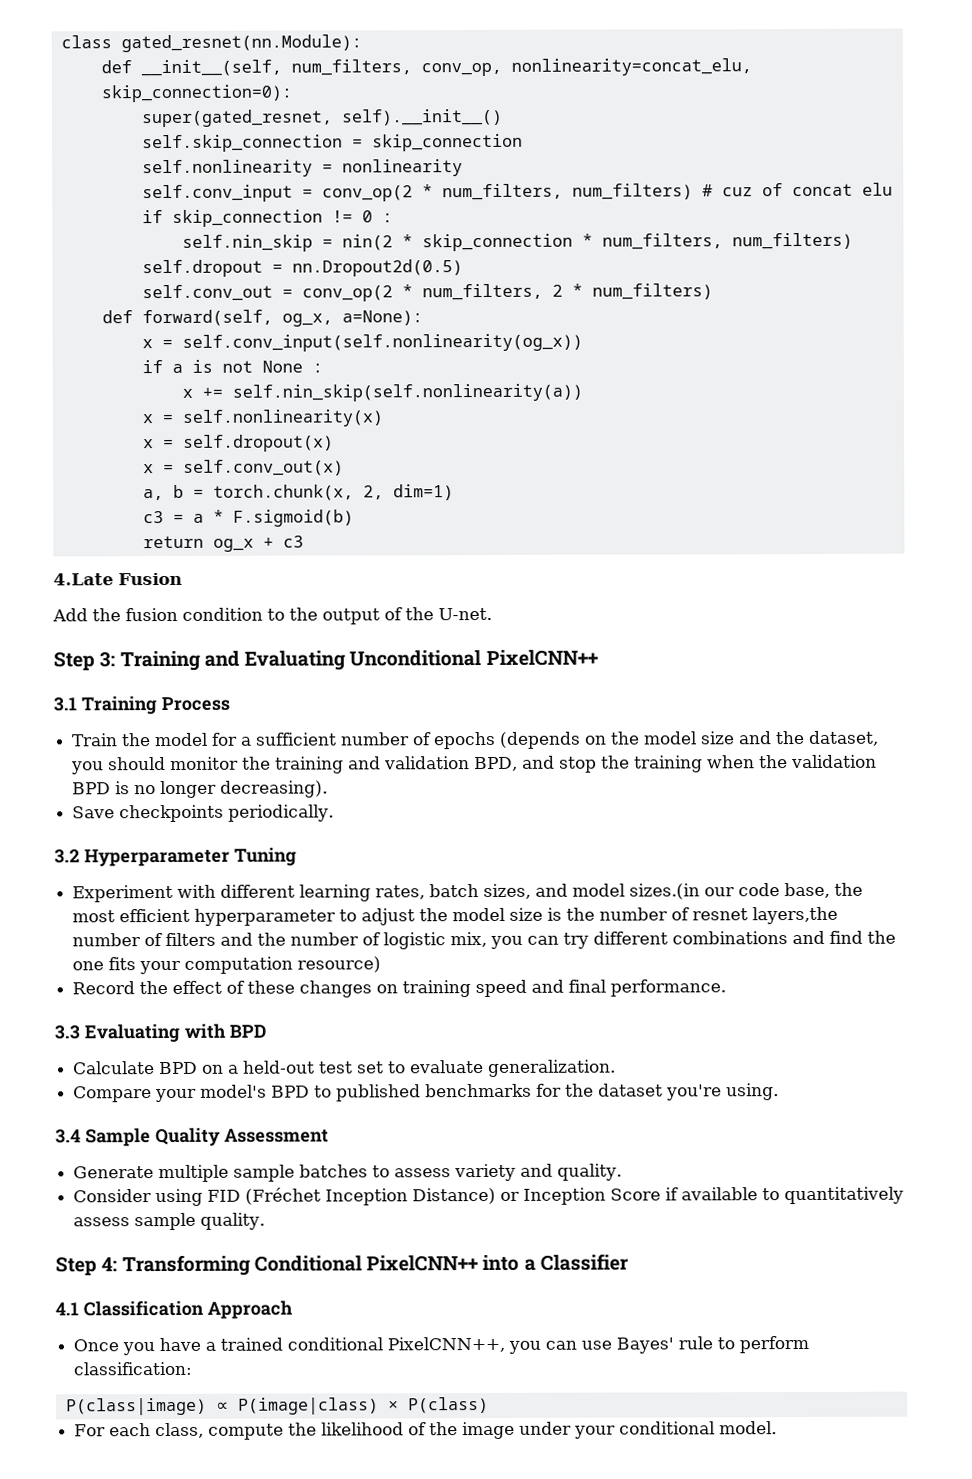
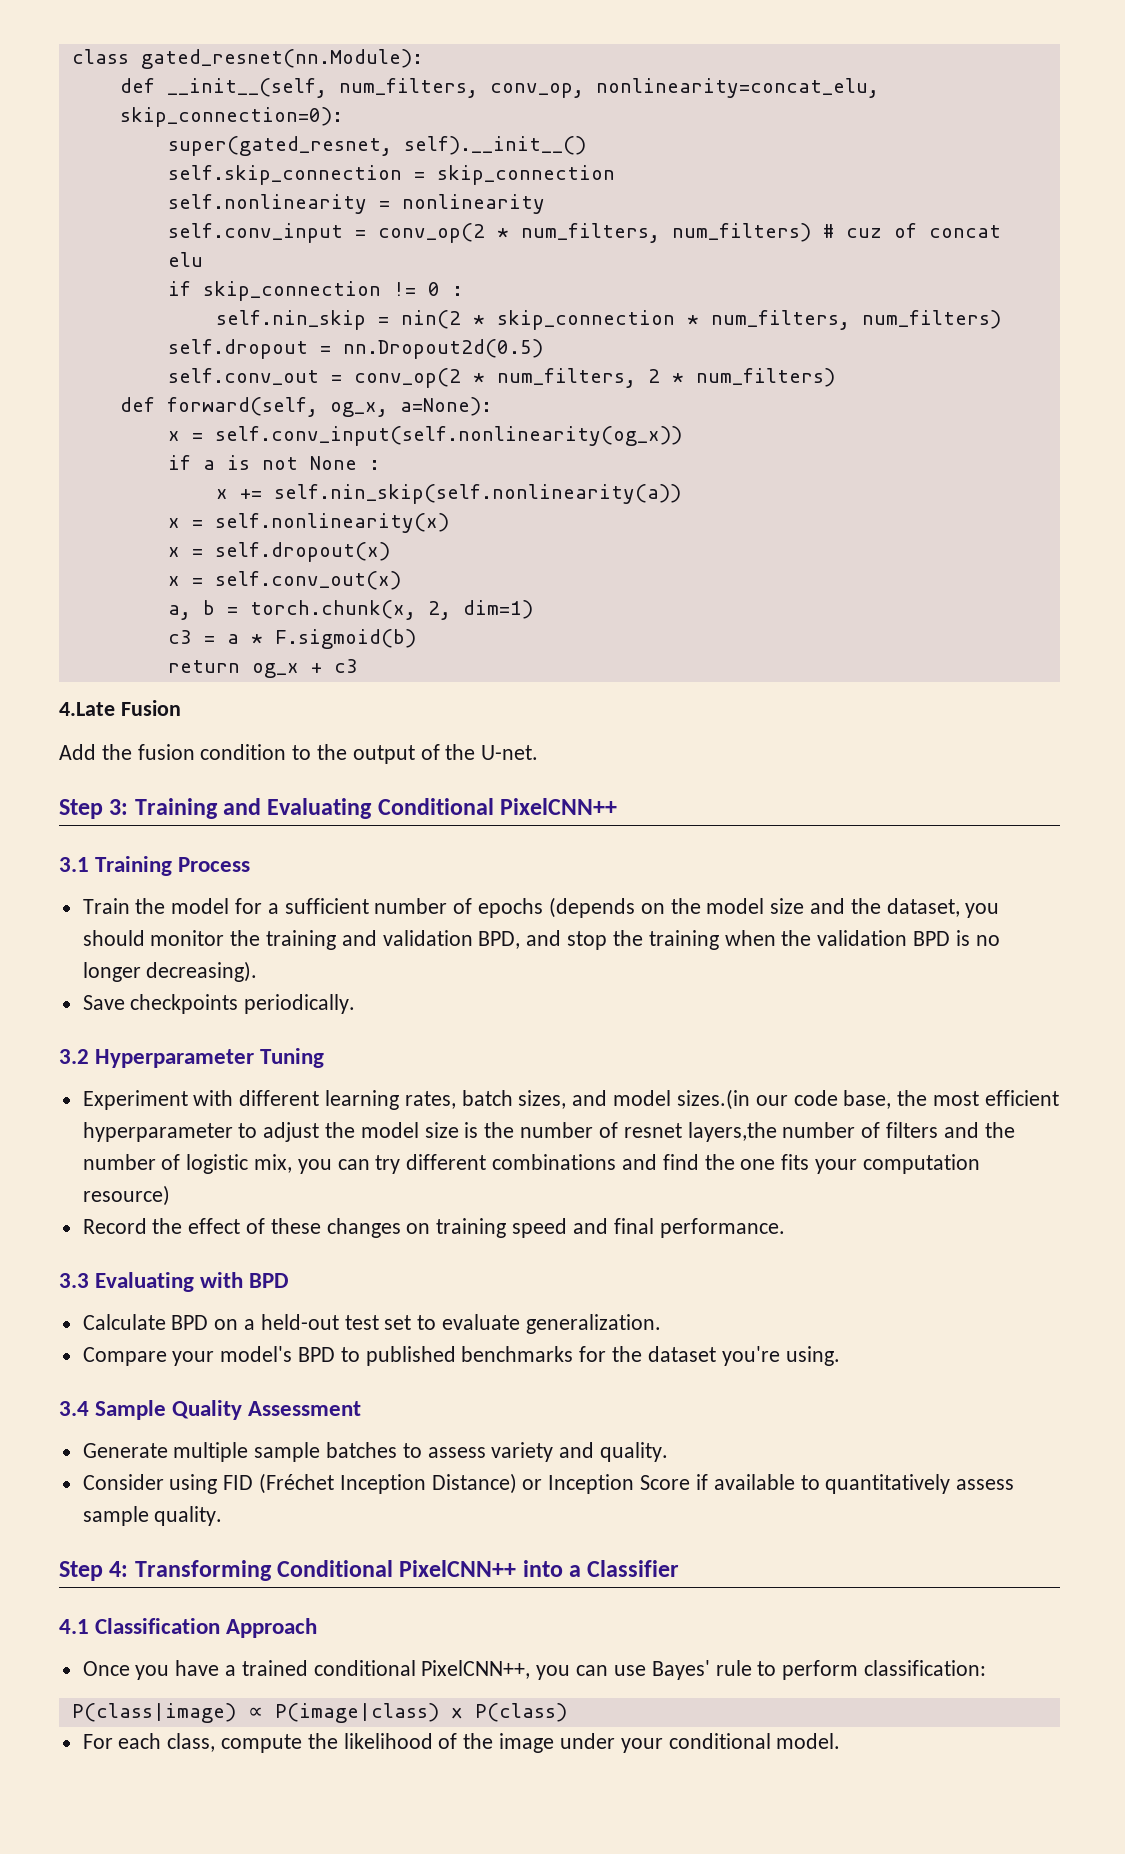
- Step 3: Training and Evaluating Unconditional PixelCNN++
+ Step 3: Training and Evaluating Conditional PixelCNN++

